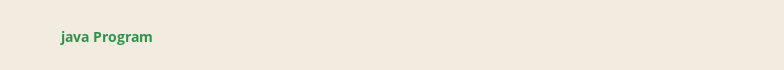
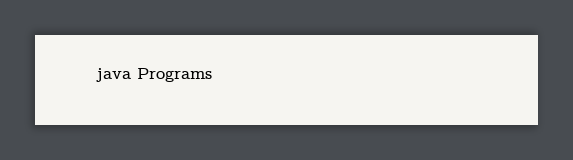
- java Program
+ java Programs

